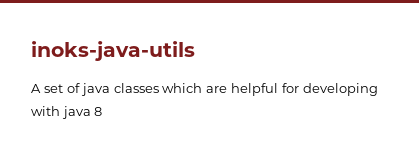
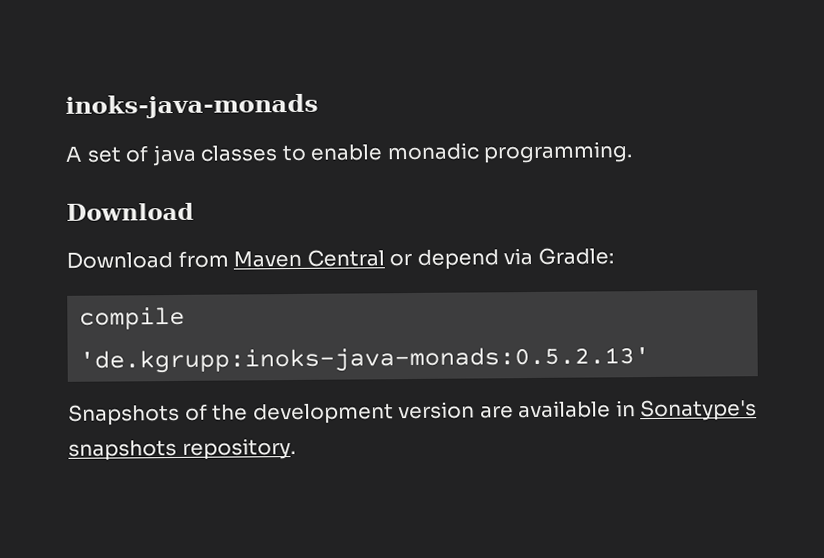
- inoks-java-utils
+ inoks-java-monads
- A set of java classes which are helpful for developing with java 8
+ A set of java classes to enable monadic programming.
+ Download
+ Download from Maven Central or depend via Gradle:
+ compile 'de.kgrupp:inoks-java-monads:0.5.2.13'
+ Snapshots of the development version are available in Sonatype's snapshots repository.

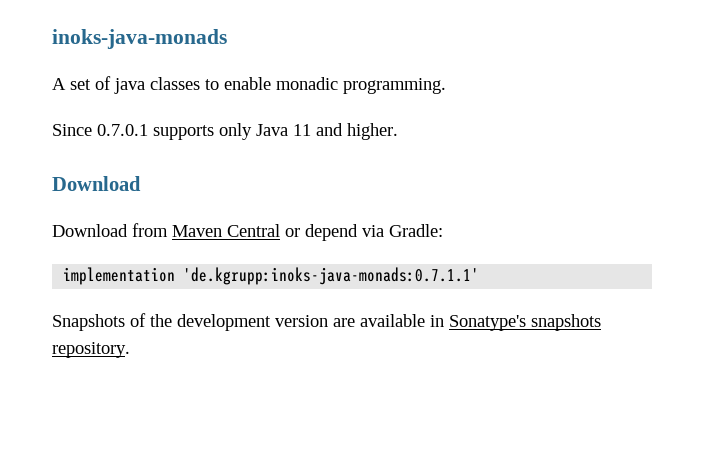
+ Since 0.7.0.1 supports only Java 11 and higher.
- compile 'de.kgrupp:inoks-java-monads:0.5.2.13'
+ implementation 'de.kgrupp:inoks-java-monads:0.7.1.1'

